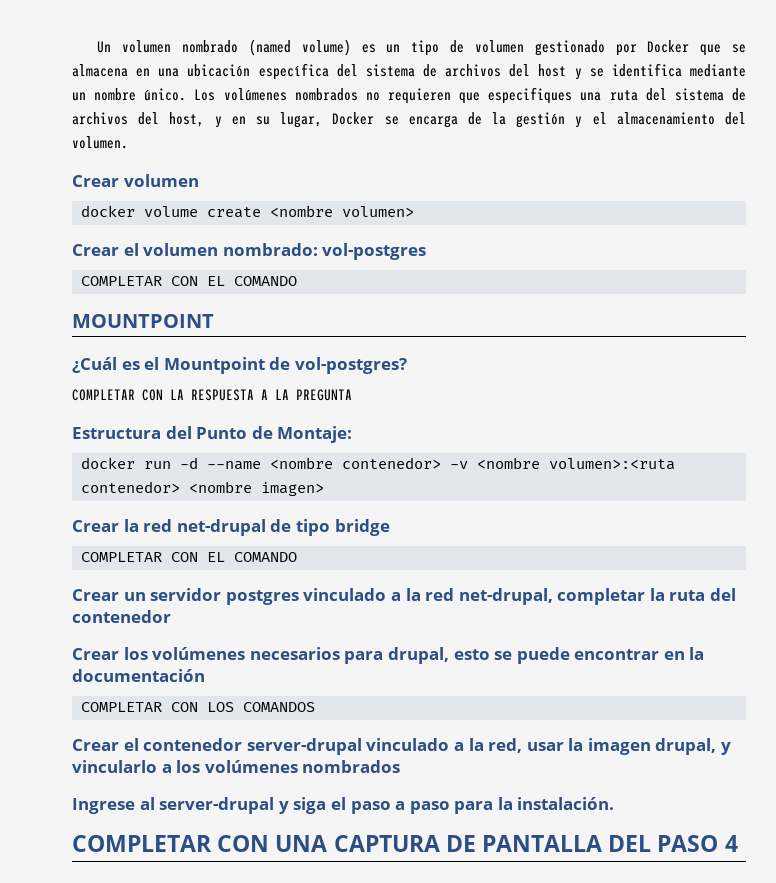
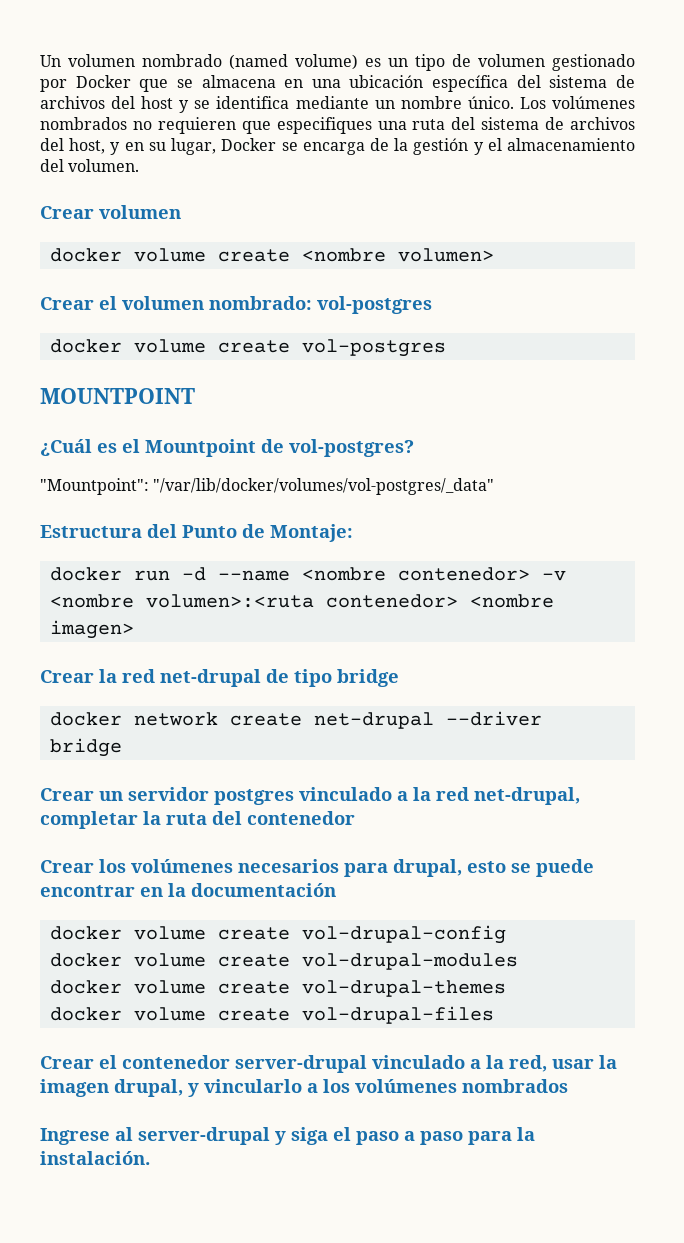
  Crear el volumen nombrado: vol-postgres
- COMPLETAR CON EL COMANDO
+ docker volume create vol-postgres
- COMPLETAR CON LA RESPUESTA A LA PREGUNTA
+ "Mountpoint": "/var/lib/docker/volumes/vol-postgres/_data"
  Crear la red net-drupal de tipo bridge
- COMPLETAR CON EL COMANDO
+ docker network create net-drupal --driver bridge
- COMPLETAR CON LOS COMANDOS
+ docker volume create vol-drupal-config
+ docker volume create vol-drupal-modules
+ docker volume create vol-drupal-themes
+ docker volume create vol-drupal-files
- COMPLETAR CON UNA CAPTURA DE PANTALLA DEL PASO 4

